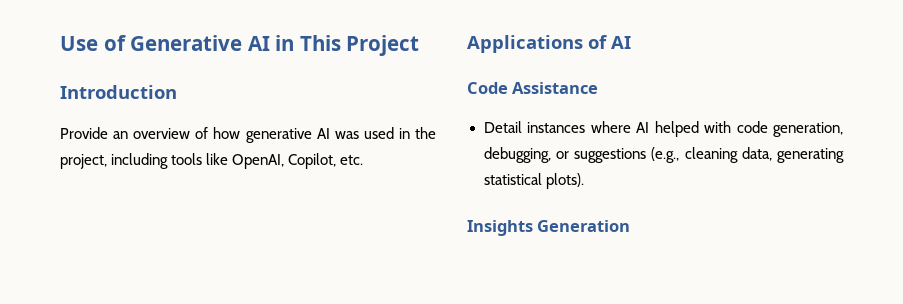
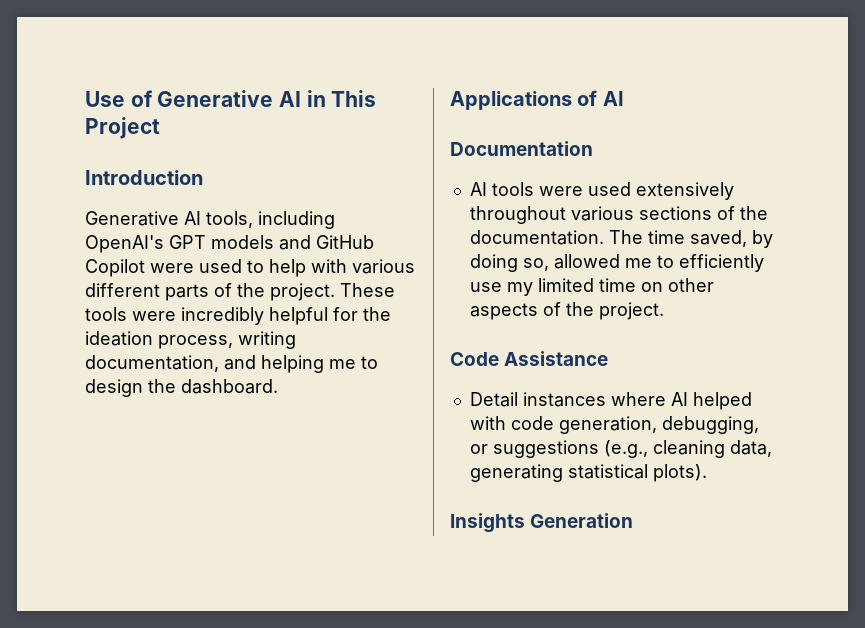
- Provide an overview of how generative AI was used in the project, including tools like OpenAI, Copilot, etc.
+ Generative AI tools, including OpenAI's GPT models and GitHub Copilot were used to help with various different parts of the project. These tools were incredibly helpful for the ideation process, writing documentation, and helping me to design the dashboard.
  Applications of AI
+ Documentation
+ AI tools were used extensively throughout various sections of the documentation. The time saved, by doing so, allowed me to efficiently use my limited time on other aspects of the project.

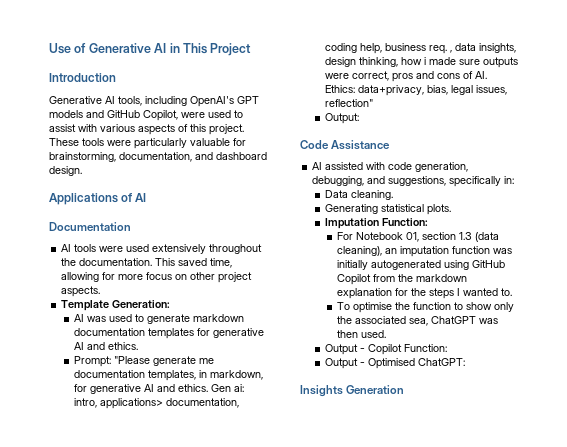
- Generative AI tools, including OpenAI's GPT models and GitHub Copilot were used to help with various different parts of the project. These tools were incredibly helpful for the ideation process, writing documentation, and helping me to design the dashboard.
+ Generative AI tools, including OpenAI's GPT models and GitHub Copilot, were used to assist with various aspects of this project. These tools were particularly valuable for brainstorming, documentation, and dashboard design.
- AI tools were used extensively throughout various sections of the documentation. The time saved, by doing so, allowed me to efficiently use my limited time on other aspects of the project.
+ AI tools were used extensively throughout the documentation. This saved time, allowing for more focus on other project aspects.
+ Template Generation:
+ AI was used to generate markdown documentation templates for generative AI and ethics.
+ Prompt: "Please generate me documentation templates, in markdown, for generative AI and ethics. Gen ai: intro, applications> documentation, coding help, business req. , data insights, design thinking, how i made sure outputs were correct, pros and cons of AI. Ethics: data+privacy, bias, legal issues, reflection"
+ Output:
  Code Assistance
- Detail instances where AI helped with code generation, debugging, or suggestions (e.g., cleaning data, generating statistical plots).
+ AI assisted with code generation, debugging, and suggestions, specifically in:
+ Data cleaning.
+ Generating statistical plots.
+ Imputation Function:
+ For Notebook 01, section 1.3 (data cleaning), an imputation function was initially autogenerated using GitHub Copilot from the markdown explanation for the steps I wanted to.
+ To optimise the function to show only the associated sea, ChatGPT was then used.
+ Output - Copilot Function:
+ Output - Optimised ChatGPT:

